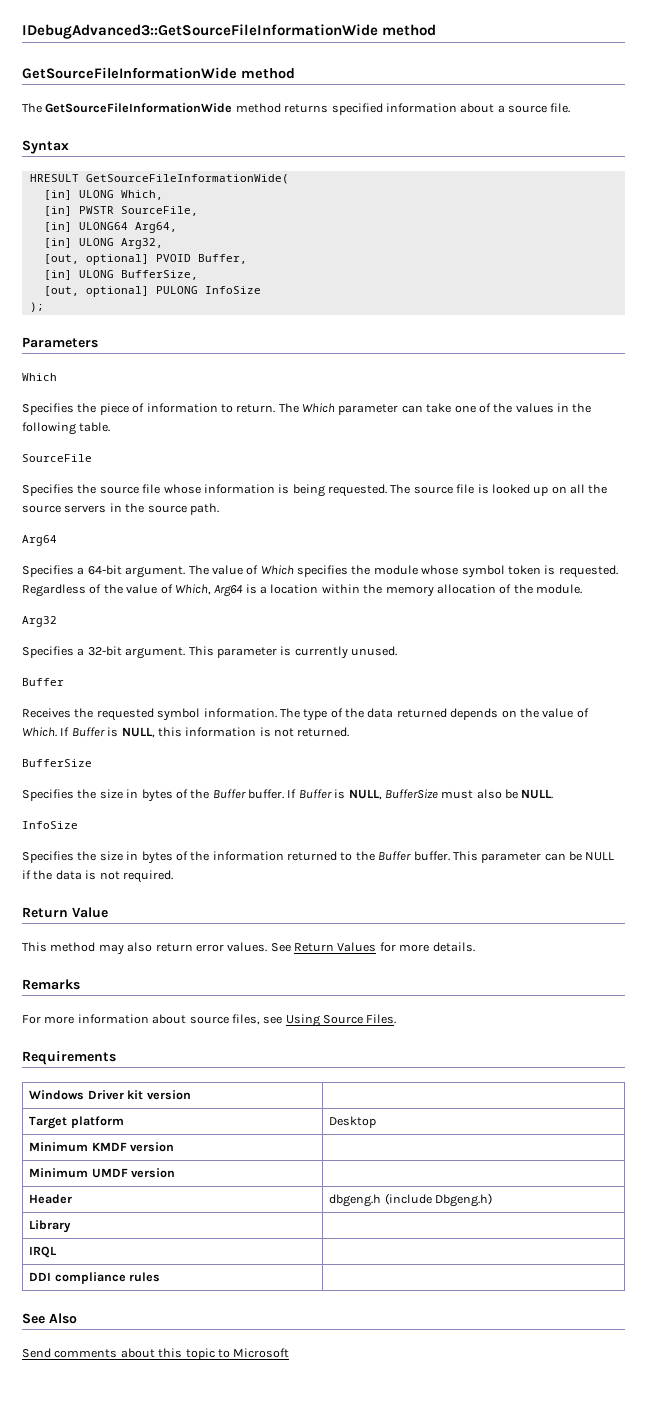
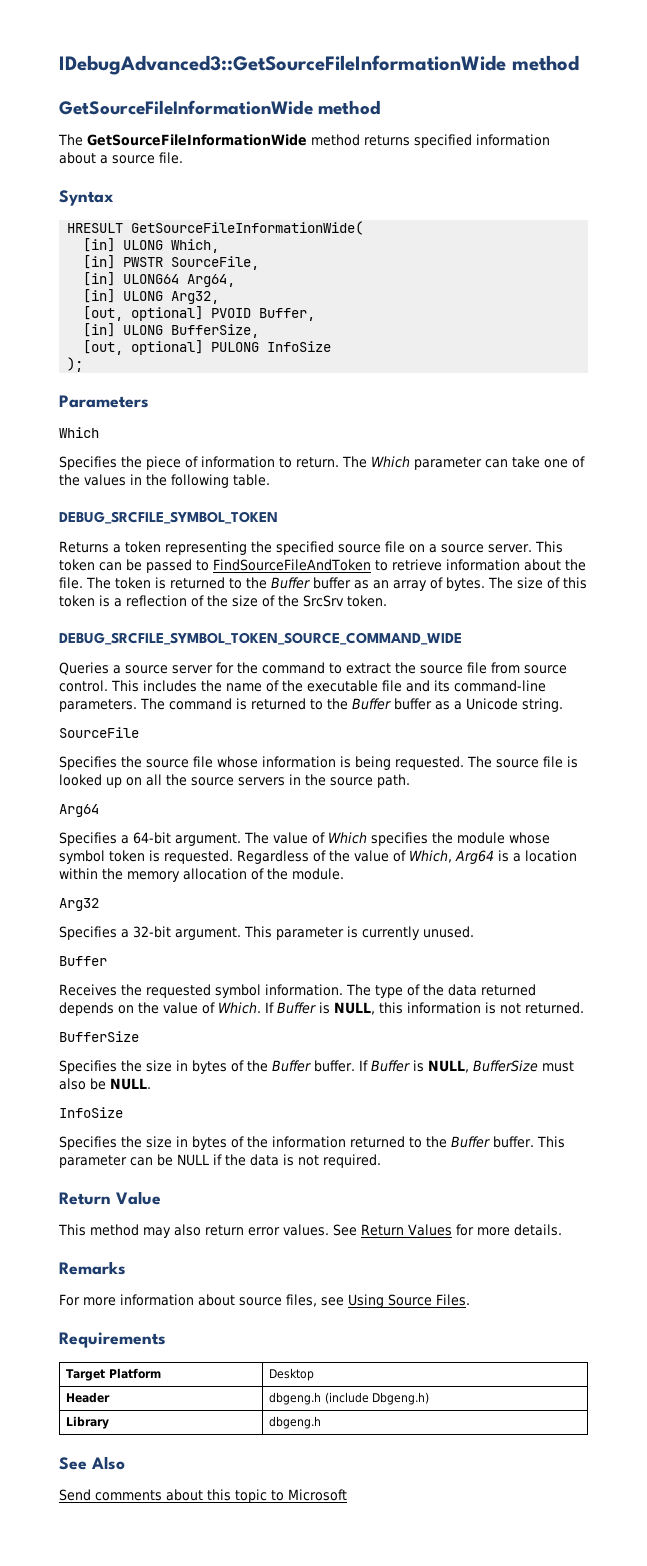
+ DEBUG_SRCFILE_SYMBOL_TOKEN
+ Returns a token representing the specified source file on a source server. This token can be passed to FindSourceFileAndToken to retrieve information about the file. The token is returned to the Buffer buffer as an array of bytes. The size of this token is a reflection of the size of the SrcSrv token.
+ DEBUG_SRCFILE_SYMBOL_TOKEN_SOURCE_COMMAND_WIDE
+ Queries a source server for the command to extract the source file from source control. This includes the name of the executable file and its command-line parameters. The command is returned to the Buffer buffer as a Unicode string.
- Windows Driver kit version |
- Target platform | Desktop
+ Target Platform | Desktop
- Minimum KMDF version |
- Minimum UMDF version |
- Library |
- IRQL |
- DDI compliance rules |
+ Library | dbgeng.h

